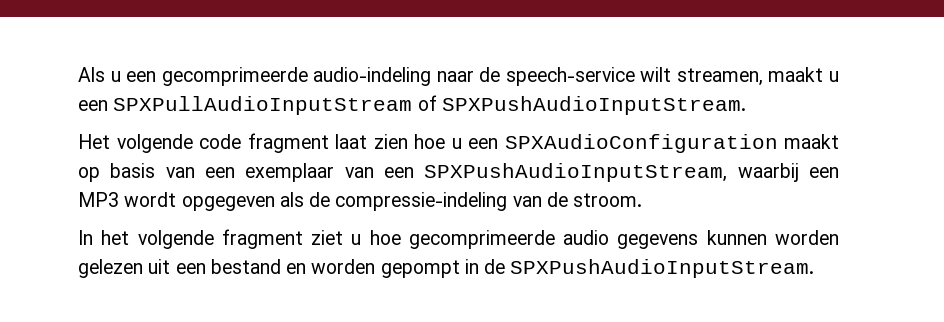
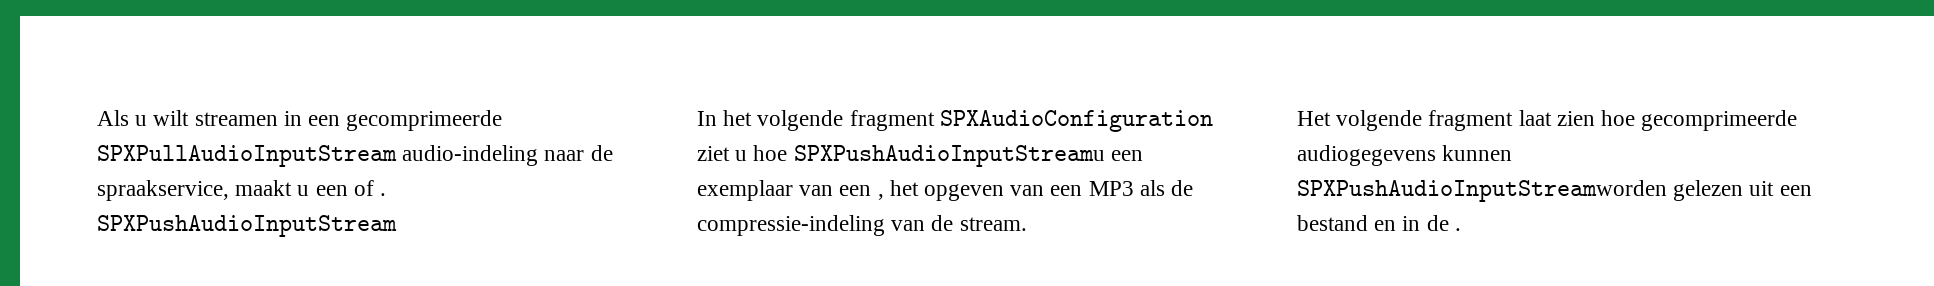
- Als u een gecomprimeerde audio-indeling naar de speech-service wilt streamen, maakt u een SPXPullAudioInputStream of SPXPushAudioInputStream.
- Het volgende code fragment laat zien hoe u een SPXAudioConfiguration maakt op basis van een exemplaar van een SPXPushAudioInputStream, waarbij een MP3 wordt opgegeven als de compressie-indeling van de stroom.
- In het volgende fragment ziet u hoe gecomprimeerde audio gegevens kunnen worden gelezen uit een bestand en worden gepompt in de SPXPushAudioInputStream.
+ Als u wilt streamen in een gecomprimeerde SPXPullAudioInputStream audio-indeling naar de spraakservice, maakt u een of . SPXPushAudioInputStream
+ In het volgende fragment SPXAudioConfiguration ziet u hoe SPXPushAudioInputStreamu een exemplaar van een , het opgeven van een MP3 als de compressie-indeling van de stream.
+ Het volgende fragment laat zien hoe gecomprimeerde audiogegevens kunnen SPXPushAudioInputStreamworden gelezen uit een bestand en in de .

